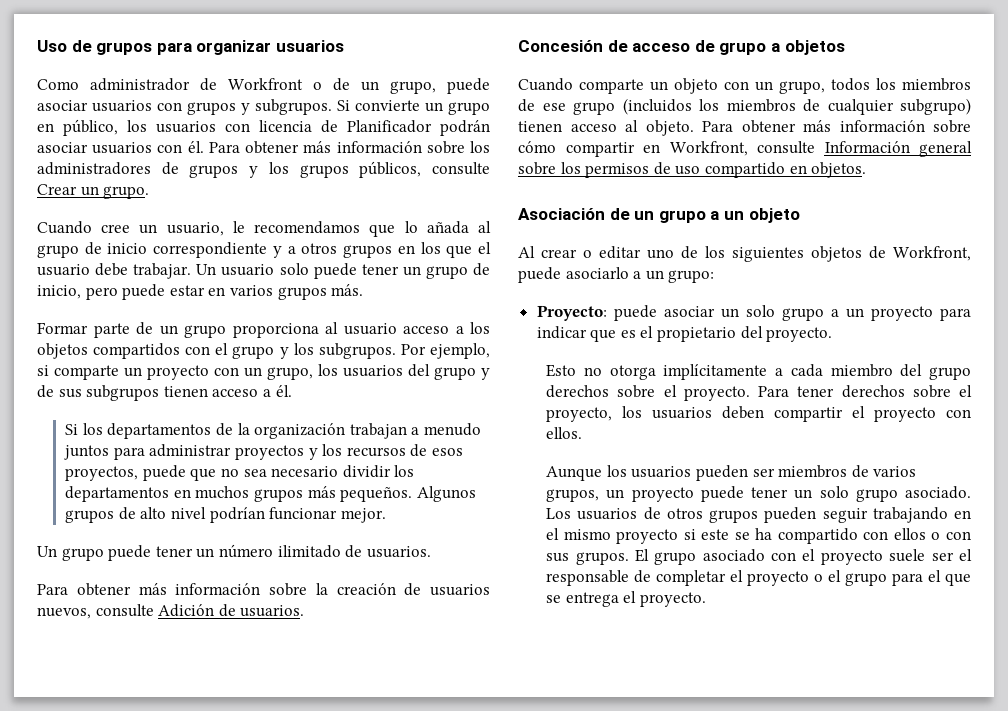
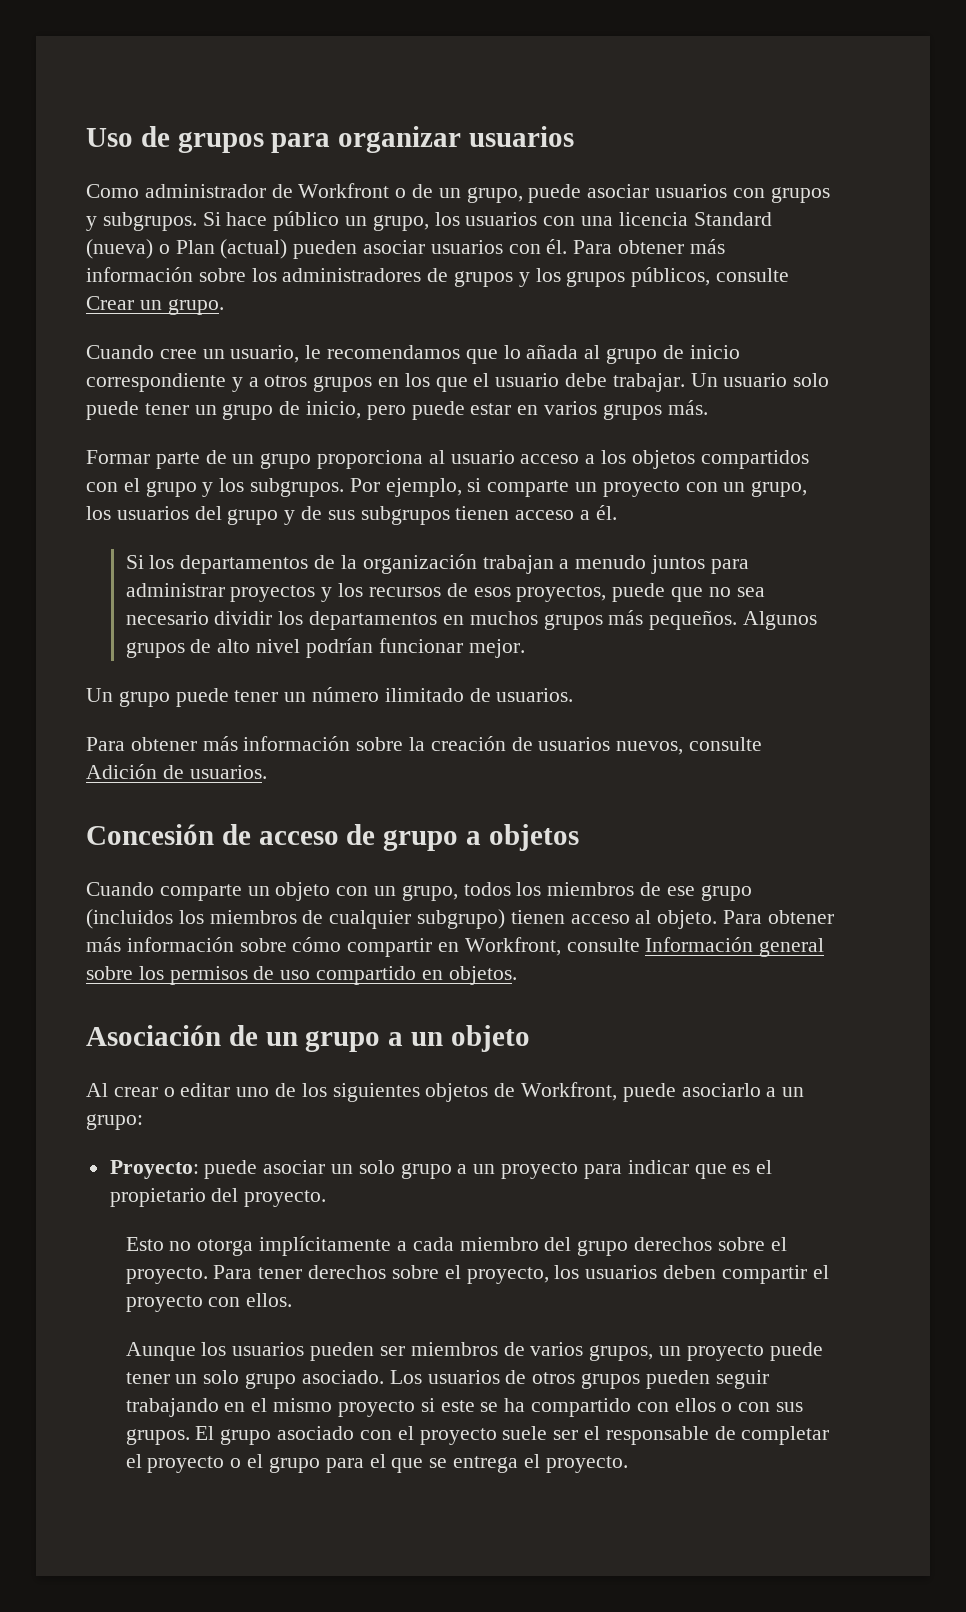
- Si convierte un grupo en público, los usuarios con licencia de Planificador podrán asociar usuarios con él.
+ Si hace público un grupo, los usuarios con una licencia Standard (nueva) o Plan (actual) pueden asociar usuarios con él.

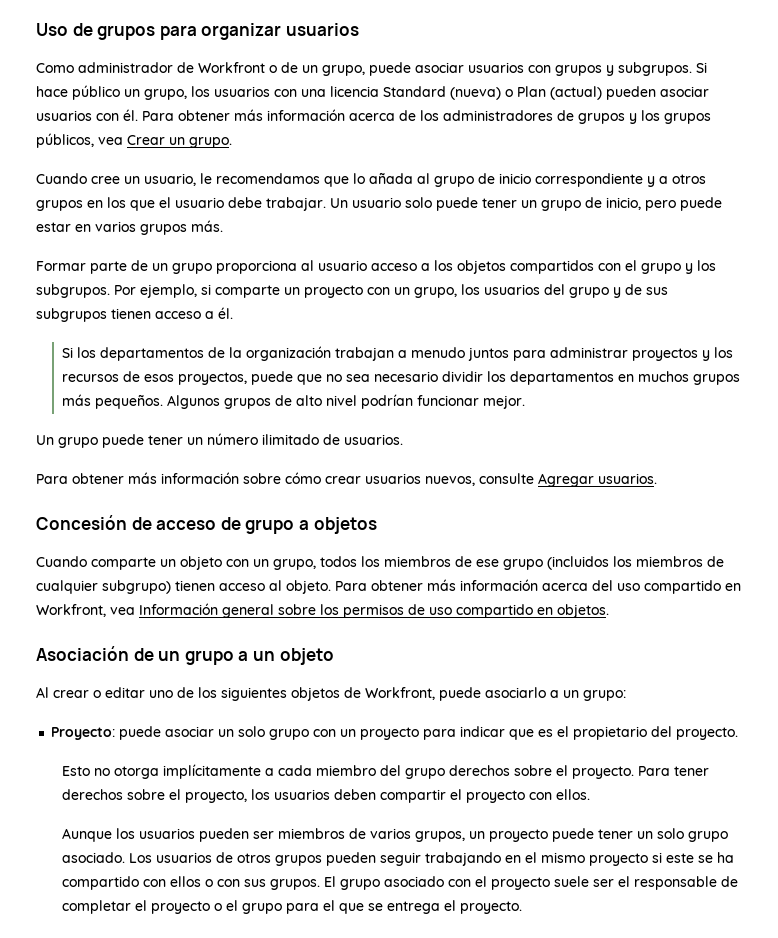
- Para obtener más información sobre los administradores de grupos y los grupos públicos, consulte Crear un grupo.
+ Para obtener más información acerca de los administradores de grupos y los grupos públicos, vea Crear un grupo.
- Para obtener más información sobre la creación de usuarios nuevos, consulte Adición de usuarios.
+ Para obtener más información sobre cómo crear usuarios nuevos, consulte Agregar usuarios.
- Para obtener más información sobre cómo compartir en Workfront, consulte Información general sobre los permisos de uso compartido en objetos.
+ Para obtener más información acerca del uso compartido en Workfront, vea Información general sobre los permisos de uso compartido en objetos.
- Proyecto: puede asociar un solo grupo a un proyecto para indicar que es el propietario del proyecto.
+ Proyecto: puede asociar un solo grupo con un proyecto para indicar que es el propietario del proyecto.

